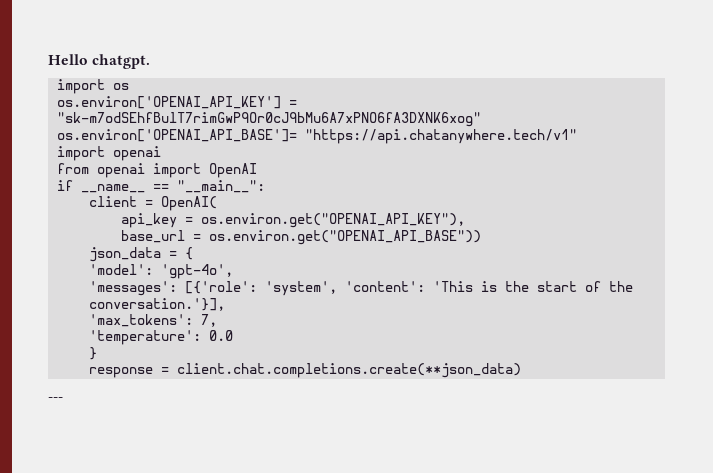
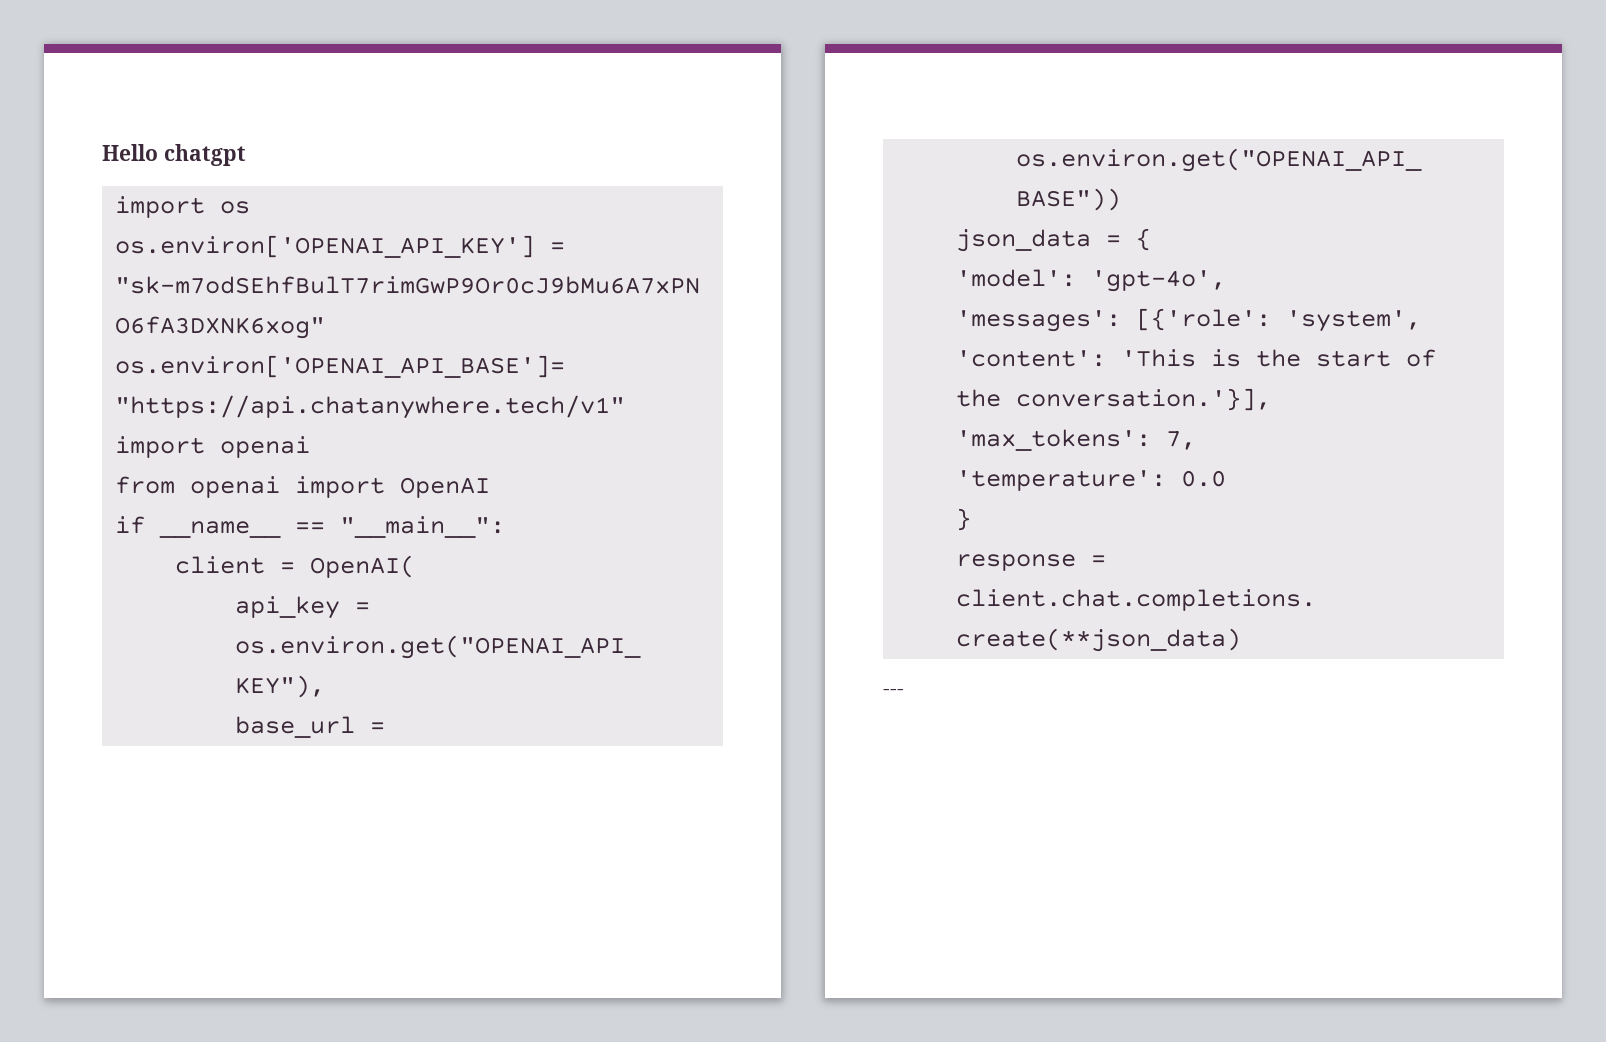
- Hello chatgpt.
+ Hello chatgpt

